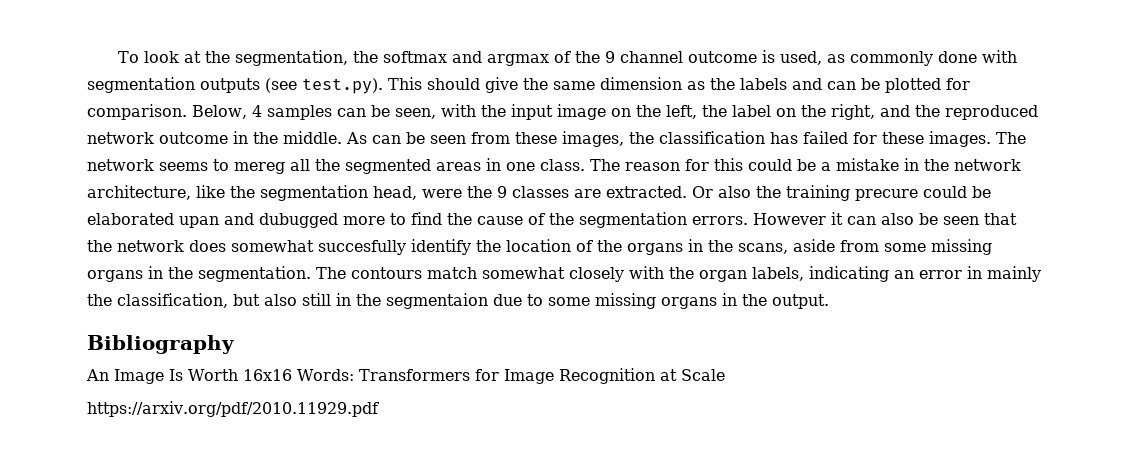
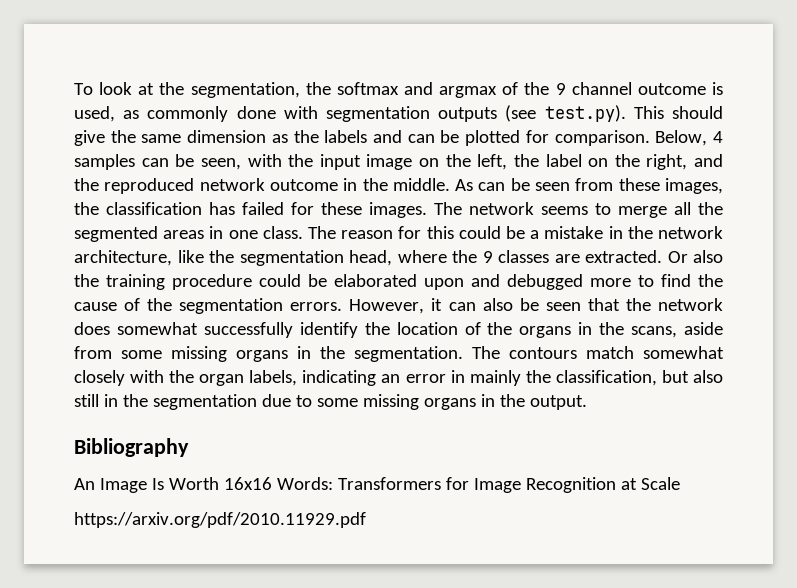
- The network seems to mereg all the segmented areas in one class.
+ The network seems to merge all the segmented areas in one class.
- The reason for this could be a mistake in the network architecture, like the segmentation head, were the 9 classes are extracted.
+ The reason for this could be a mistake in the network architecture, like the segmentation head, where the 9 classes are extracted.
- Or also the training precure could be elaborated upan and dubugged more to find the cause of the segmentation errors.
+ Or also the training procedure could be elaborated upon and debugged more to find the cause of the segmentation errors.
- However it can also be seen that the network does somewhat succesfully identify the location of the organs in the scans, aside from some missing organs in the segmentation.
+ However, it can also be seen that the network does somewhat successfully identify the location of the organs in the scans, aside from some missing organs in the segmentation.
- The contours match somewhat closely with the organ labels, indicating an error in mainly the classification, but also still in the segmentaion due to some missing organs in the output.
+ The contours match somewhat closely with the organ labels, indicating an error in mainly the classification, but also still in the segmentation due to some missing organs in the output.

